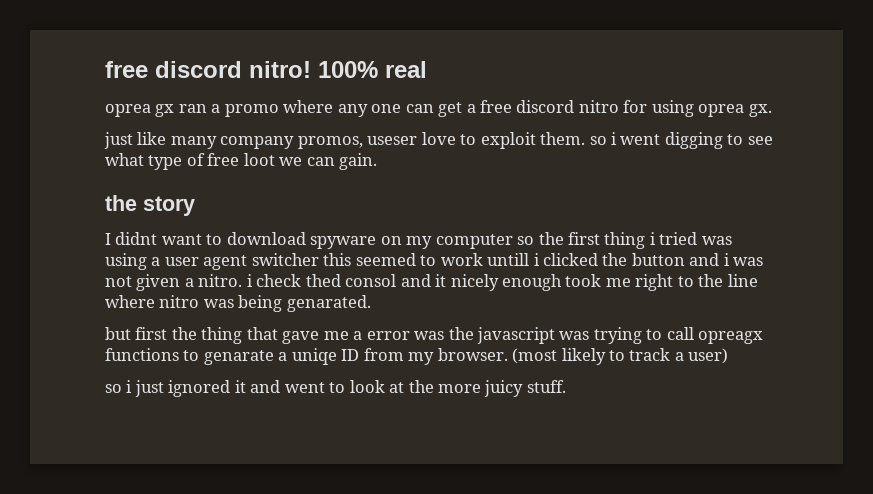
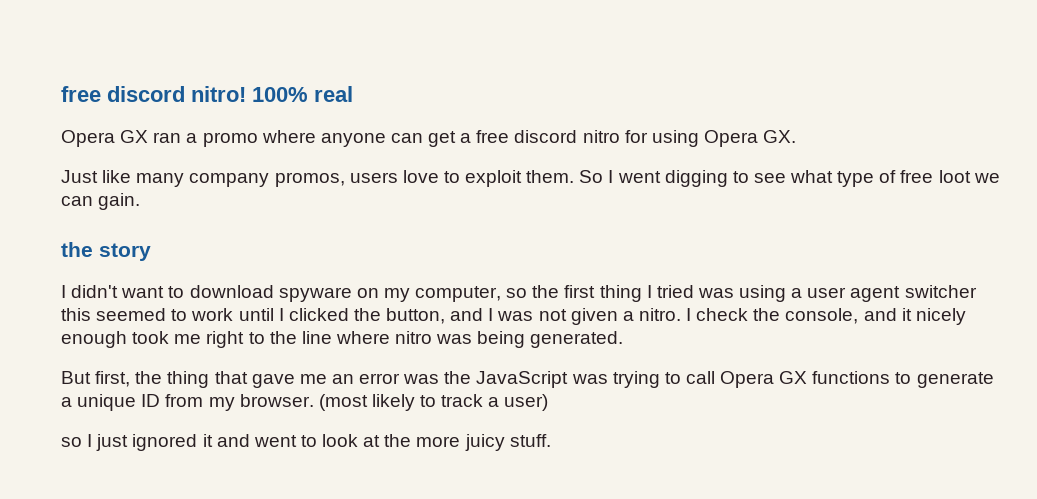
- oprea gx ran a promo where any one can get a free discord nitro for using oprea gx.
- just like many company promos, useser love to exploit them. so i went digging to see what type of free loot we can gain.
+ Opera GX ran a promo where anyone can get a free discord nitro for using Opera GX.
+ Just like many company promos, users love to exploit them. So I went digging to see what type of free loot we can gain.
- I didnt want to download spyware on my computer so the first thing i tried was using a user agent switcher this seemed to work untill i clicked the button and i was not given a nitro. i check thed consol and it nicely enough took me right to the line where nitro was being genarated.
- but first the thing that gave me a error was the javascript was trying to call opreagx functions to genarate a uniqe ID from my browser.
+ I didn't want to download spyware on my computer, so the first thing I tried was using a user agent switcher this seemed to work until I clicked the button, and I was not given a nitro. I check the console, and it nicely enough took me right to the line where nitro was being generated.
+ But first, the thing that gave me an error was the JavaScript was trying to call Opera GX functions to generate a unique ID from my browser.
- so i just ignored it and went to look at the more juicy stuff.
+ so I just ignored it and went to look at the more juicy stuff.

